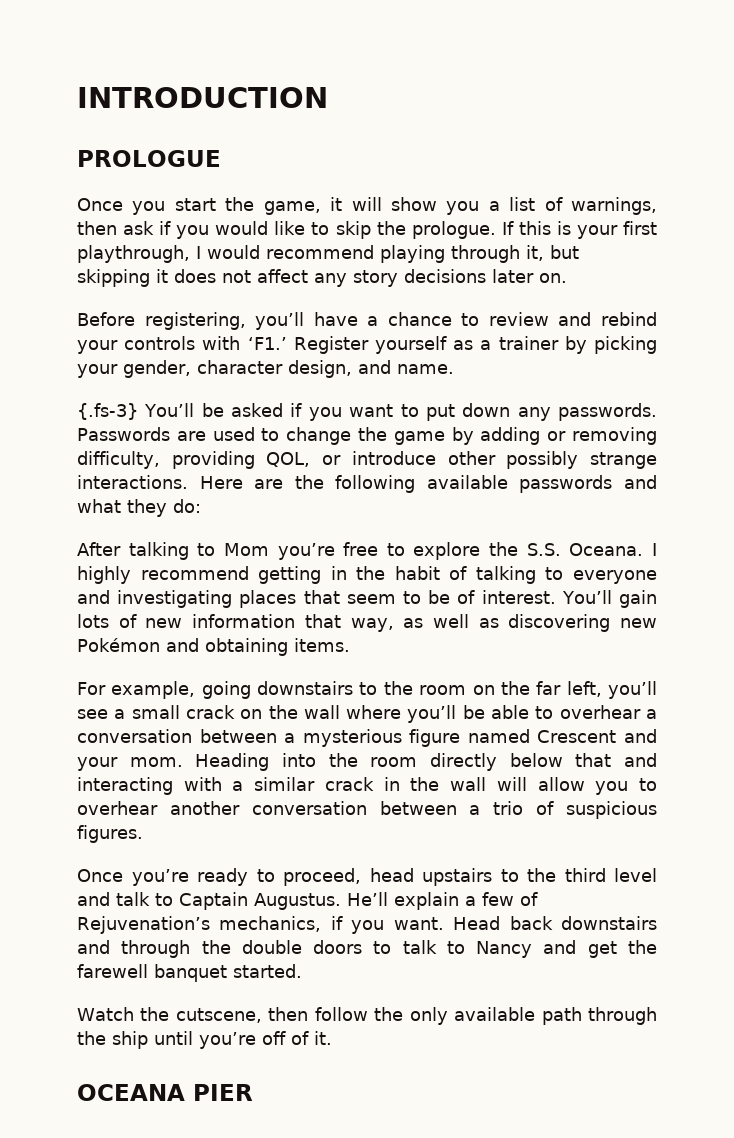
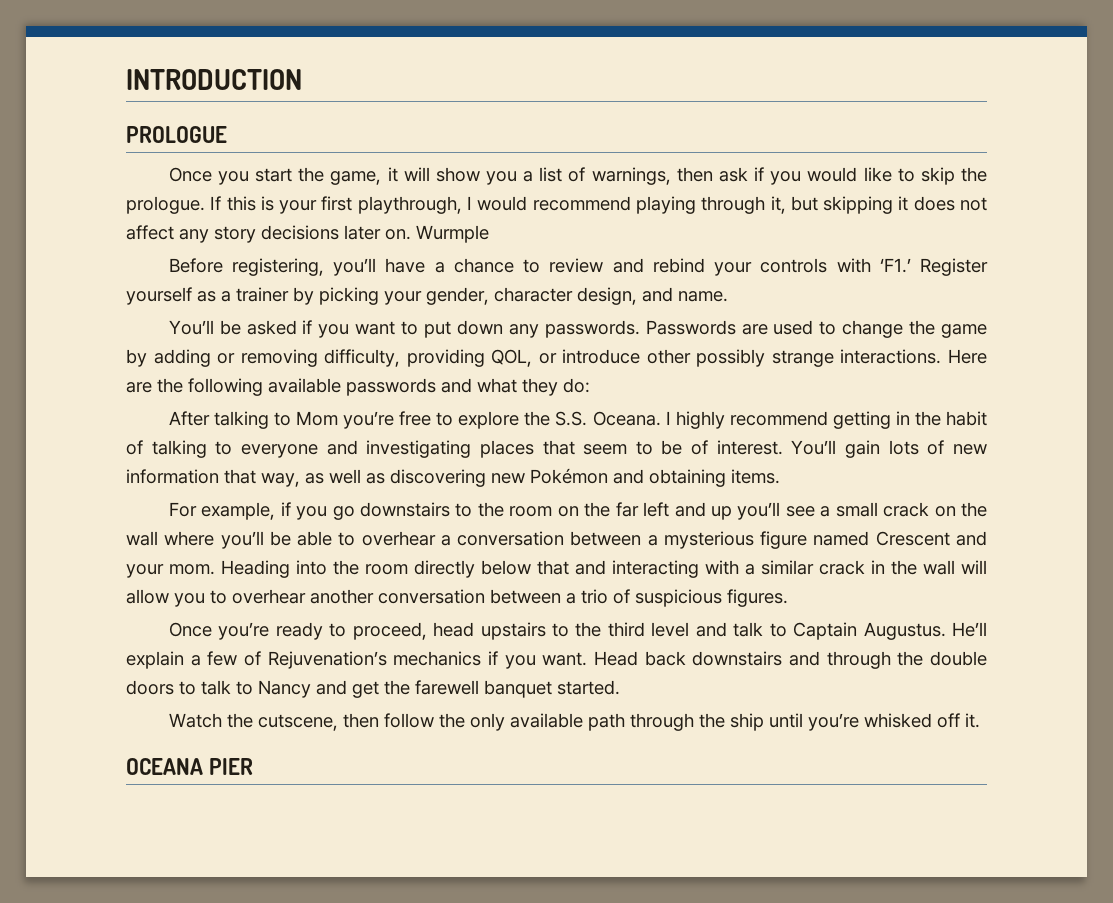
+ Wurmple
- {.fs-3} You’ll be asked if you want to put down any passwords.
+ You’ll be asked if you want to put down any passwords.
- For example, going downstairs to the room on the far left, you’ll see a small crack on the wall where you’ll be able to overhear a conversation between a mysterious figure named Crescent and your mom.
+ For example, if you go downstairs to the room on the far left and up you’ll see a small crack on the wall where you’ll be able to overhear a conversation between a mysterious figure named Crescent and your mom.
- He’ll explain a few of Rejuvenation’s mechanics, if you want.
+ He’ll explain a few of Rejuvenation’s mechanics if you want.
- Watch the cutscene, then follow the only available path through the ship until you’re off of it.
+ Watch the cutscene, then follow the only available path through the ship until you’re whisked off it.

